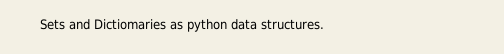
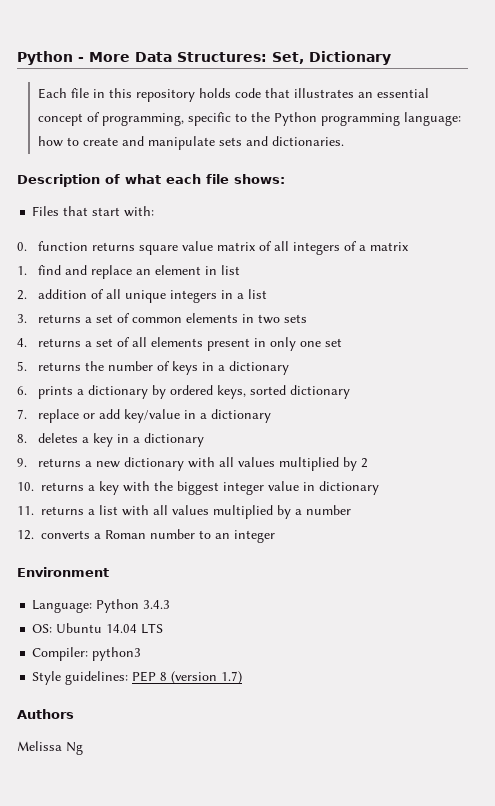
- Sets and Dictiomaries as python data structures.
+ Python - More Data Structures: Set, Dictionary
+ Each file in this repository holds code that illustrates an essential concept of programming, specific to the Python programming language: how to create and manipulate sets and dictionaries.
+ Description of what each file shows:
+ Files that start with:
+ 0. function returns square value matrix of all integers of a matrix
+ 1. find and replace an element in list
+ 2. addition of all unique integers in a list
+ 3. returns a set of common elements in two sets
+ 4. returns a set of all elements present in only one set
+ 5. returns the number of keys in a dictionary
+ 6. prints a dictionary by ordered keys, sorted dictionary
+ 7. replace or add key/value in a dictionary
+ 8. deletes a key in a dictionary
+ 9. returns a new dictionary with all values multiplied by 2
+ 10. returns a key with the biggest integer value in dictionary
+ 11. returns a list with all values multiplied by a number
+ 12. converts a Roman number to an integer
+ Environment
+ Language: Python 3.4.3
+ OS: Ubuntu 14.04 LTS
+ Compiler: python3
+ Style guidelines: PEP 8 (version 1.7)
+ Authors
+ Melissa Ng

